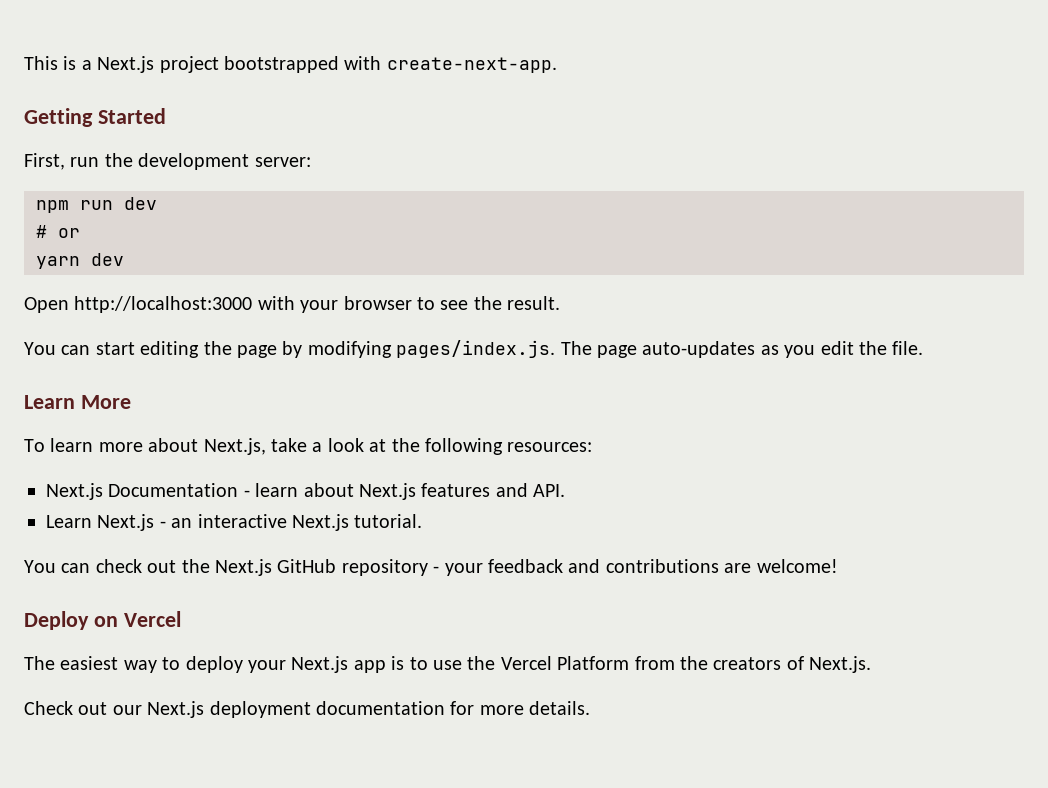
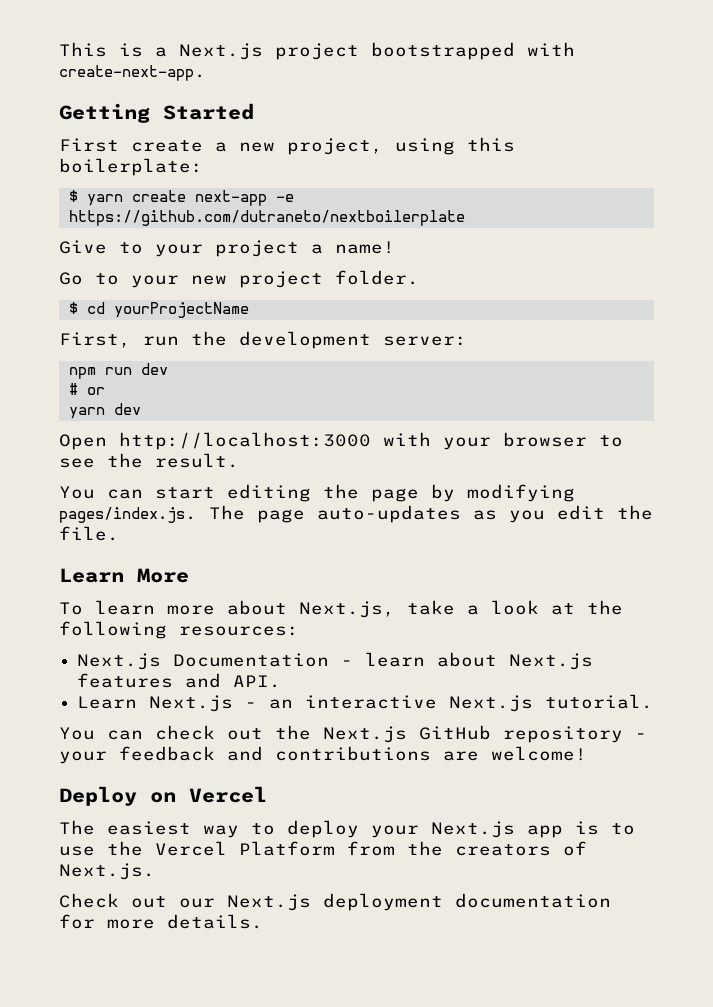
+ First create a new project, using this boilerplate:
+ $ yarn create next-app -e https://github.com/dutraneto/nextboilerplate
+ Give to your project a name!
+ Go to your new project folder.
+ $ cd yourProjectName

